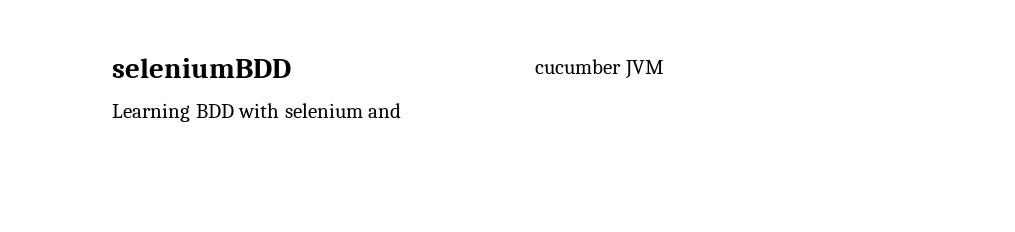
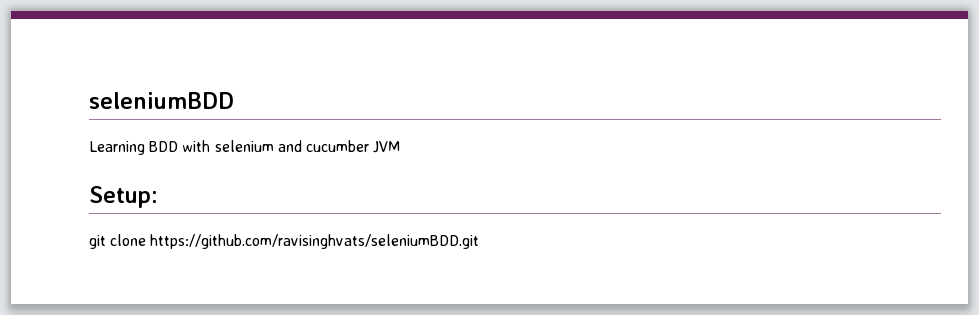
+ Setup:
+ git clone https://github.com/ravisinghvats/seleniumBDD.git

